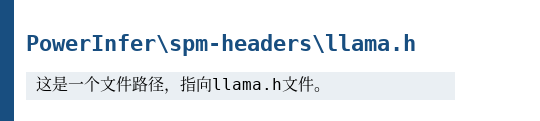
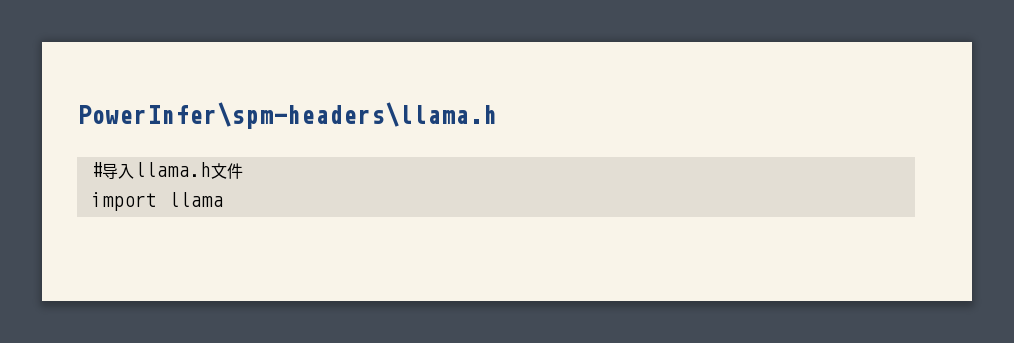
- 这是一个文件路径，指向llama.h文件。
+ #导入llama.h文件
+ import llama

